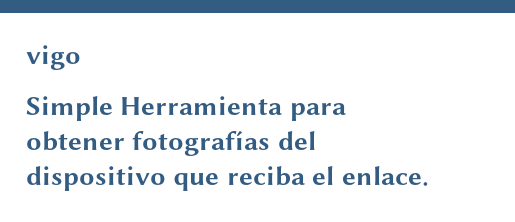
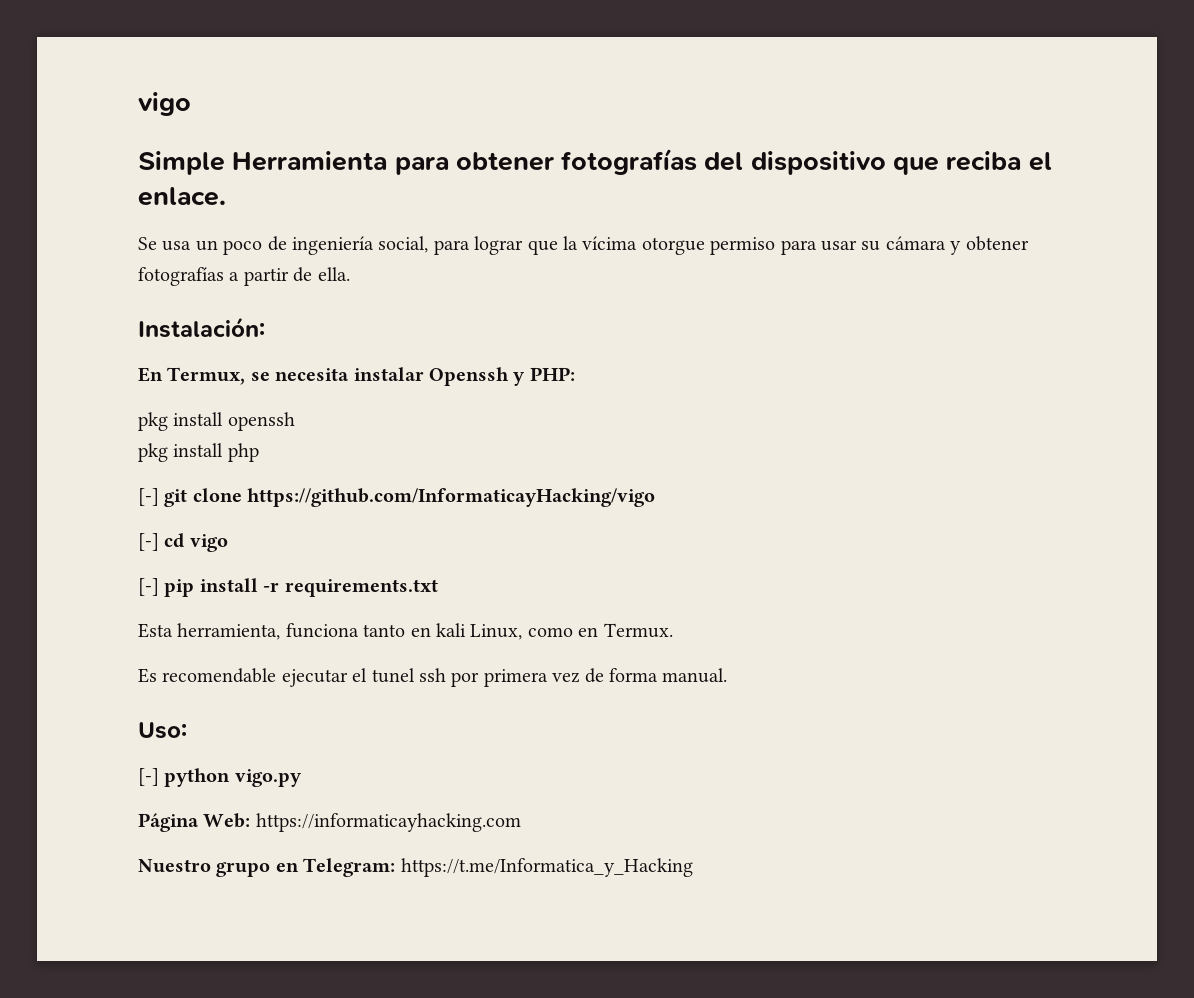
+ Se usa un poco de ingeniería social, para lograr que la vícima otorgue permiso para usar su cámara y obtener fotografías a partir de ella.
+ Instalación:
+ En Termux, se necesita instalar Openssh y PHP:
+ pkg install openssh
+ pkg install php
+ [-] git clone https://github.com/InformaticayHacking/vigo
+ [-] cd vigo
+ [-] pip install -r requirements.txt
+ Esta herramienta, funciona tanto en kali Linux, como en Termux.
+ Es recomendable ejecutar el tunel ssh por primera vez de forma manual.
+ Uso:
+ [-] python vigo.py
+ Página Web: https://informaticayhacking.com
+ Nuestro grupo en Telegram: https://t.me/Informatica_y_Hacking

